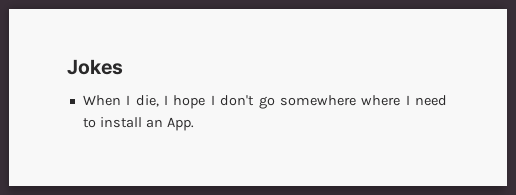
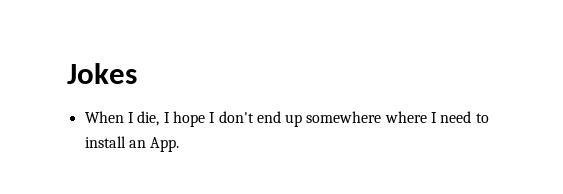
- When I die, I hope I don't go somewhere where I need to install an App.
+ When I die, I hope I don't end up somewhere where I need to install an App.

